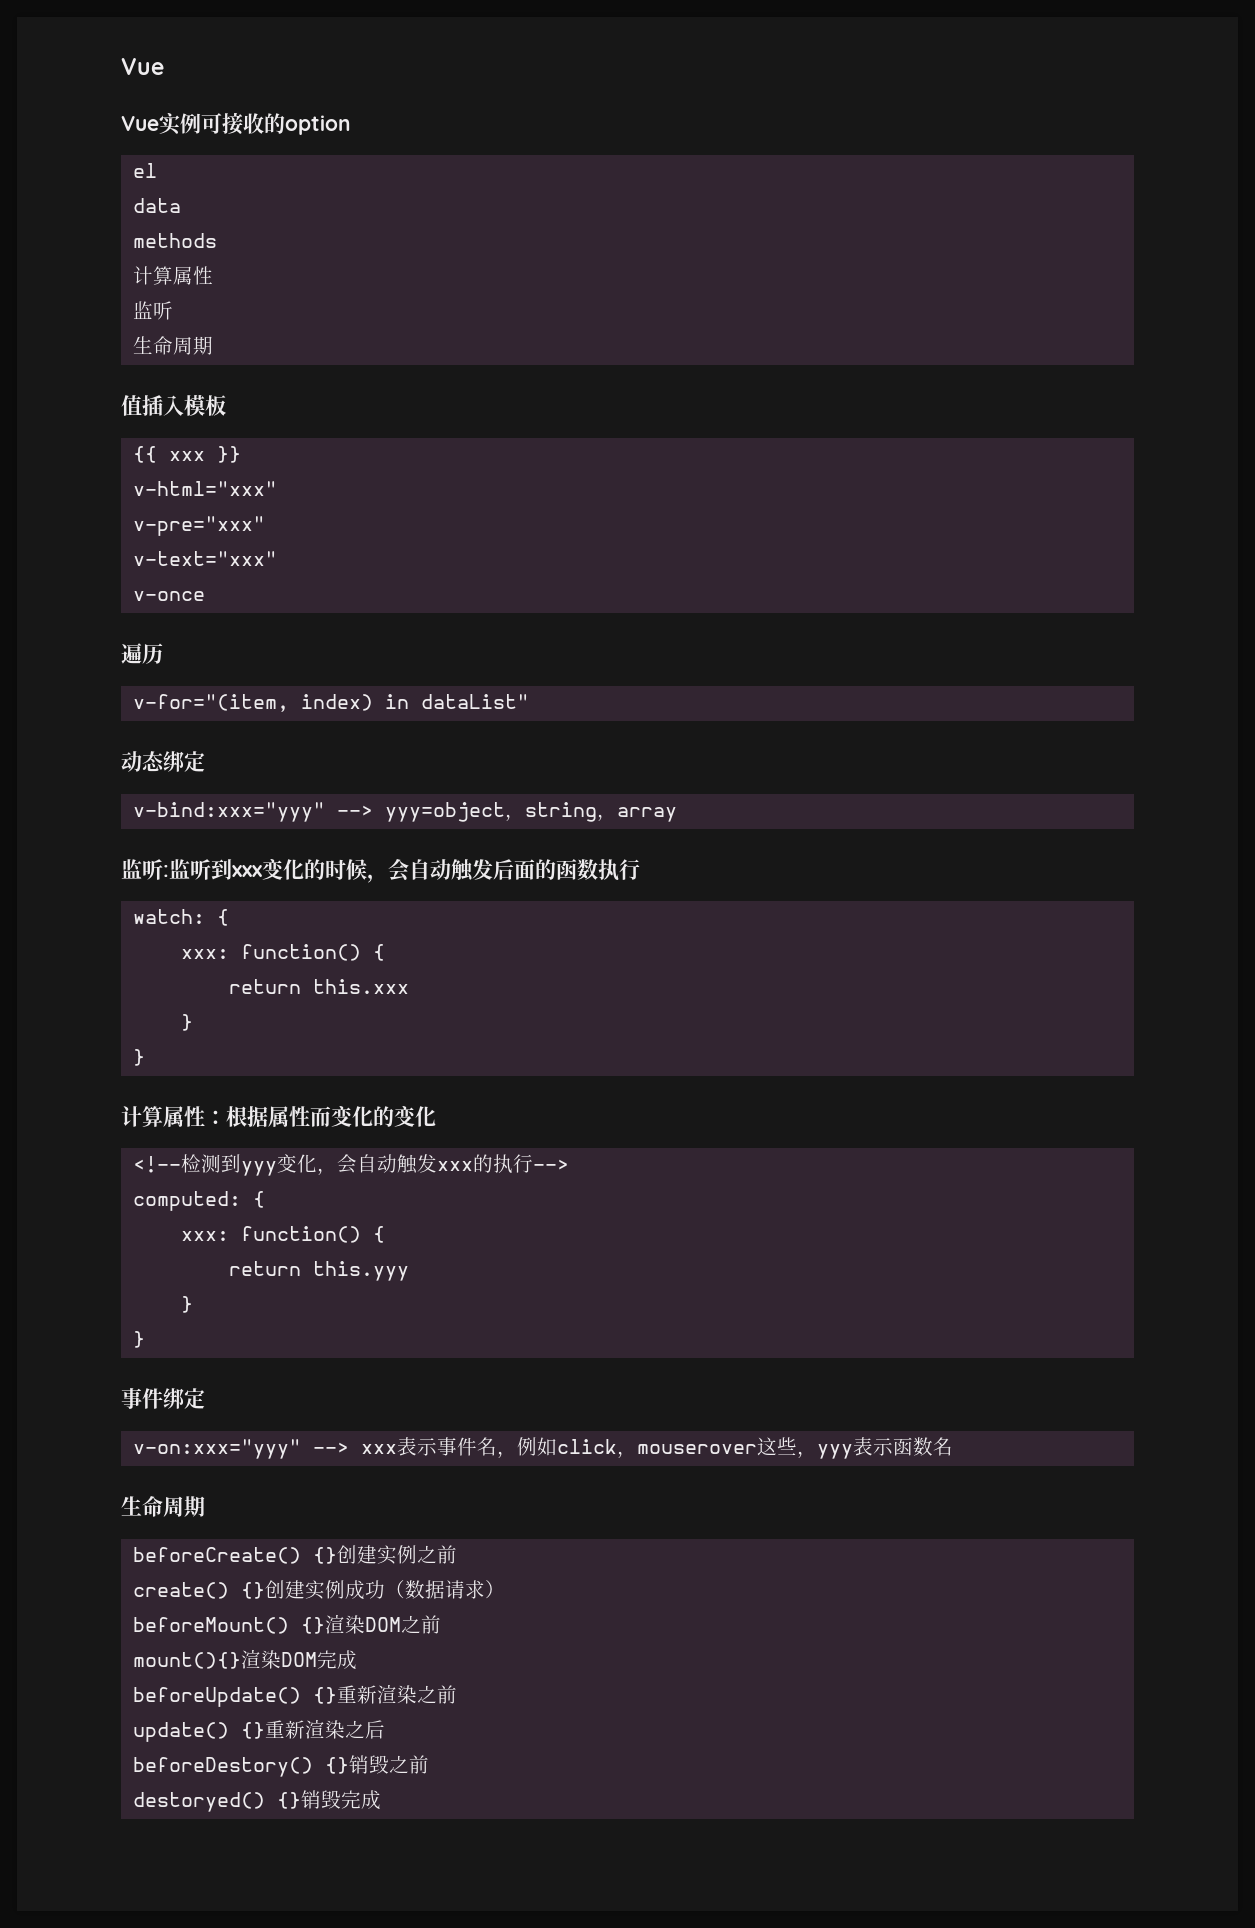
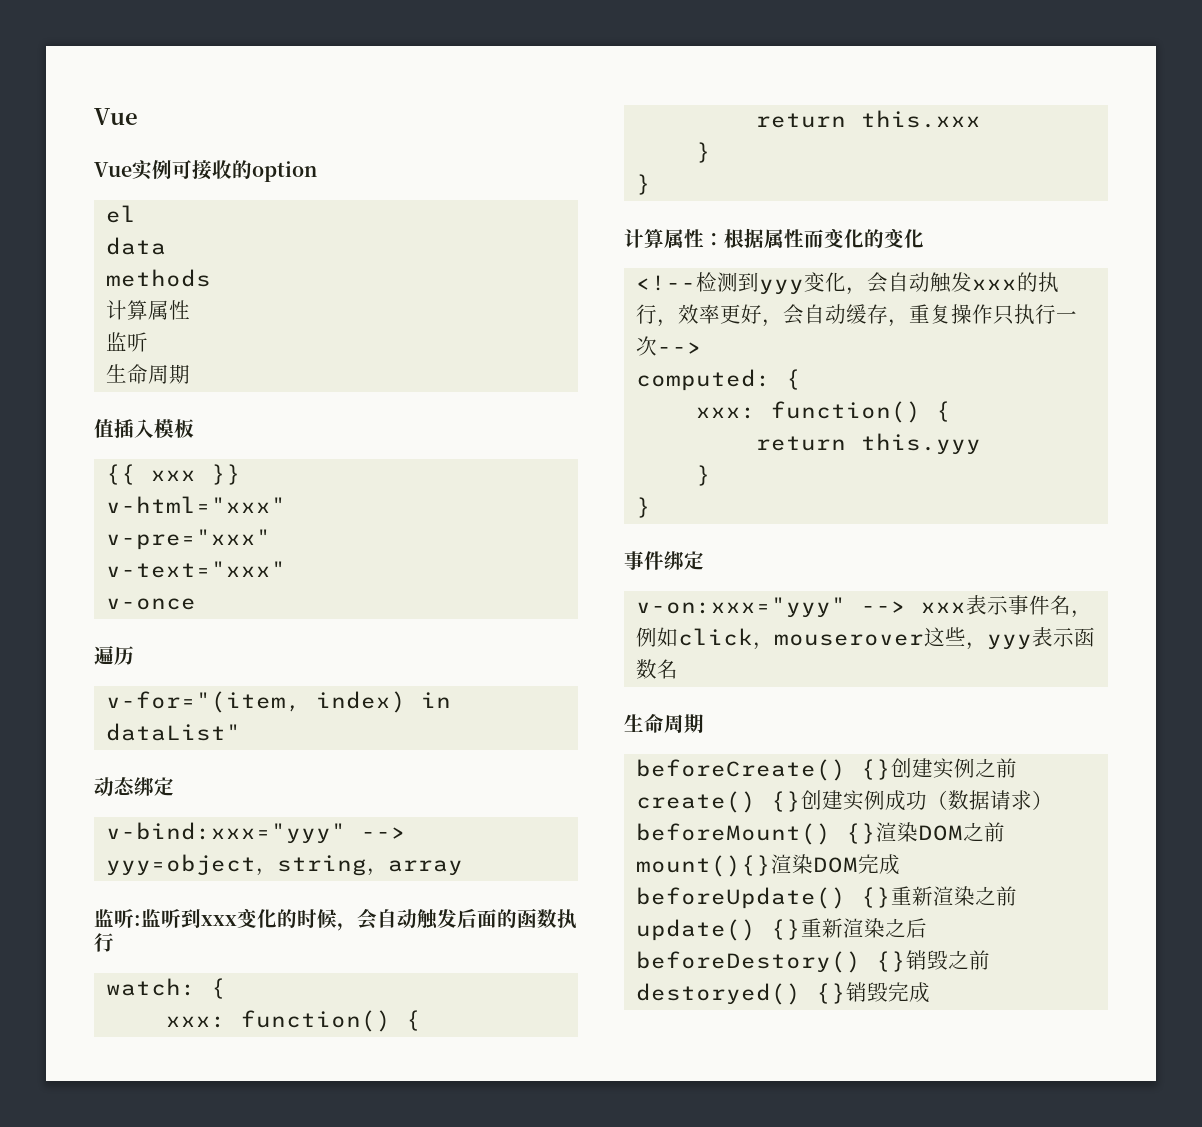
- <!--检测到yyy变化，会自动触发xxx的执行-->
+ <!--检测到yyy变化，会自动触发xxx的执行，效率更好，会自动缓存，重复操作只执行一次-->

